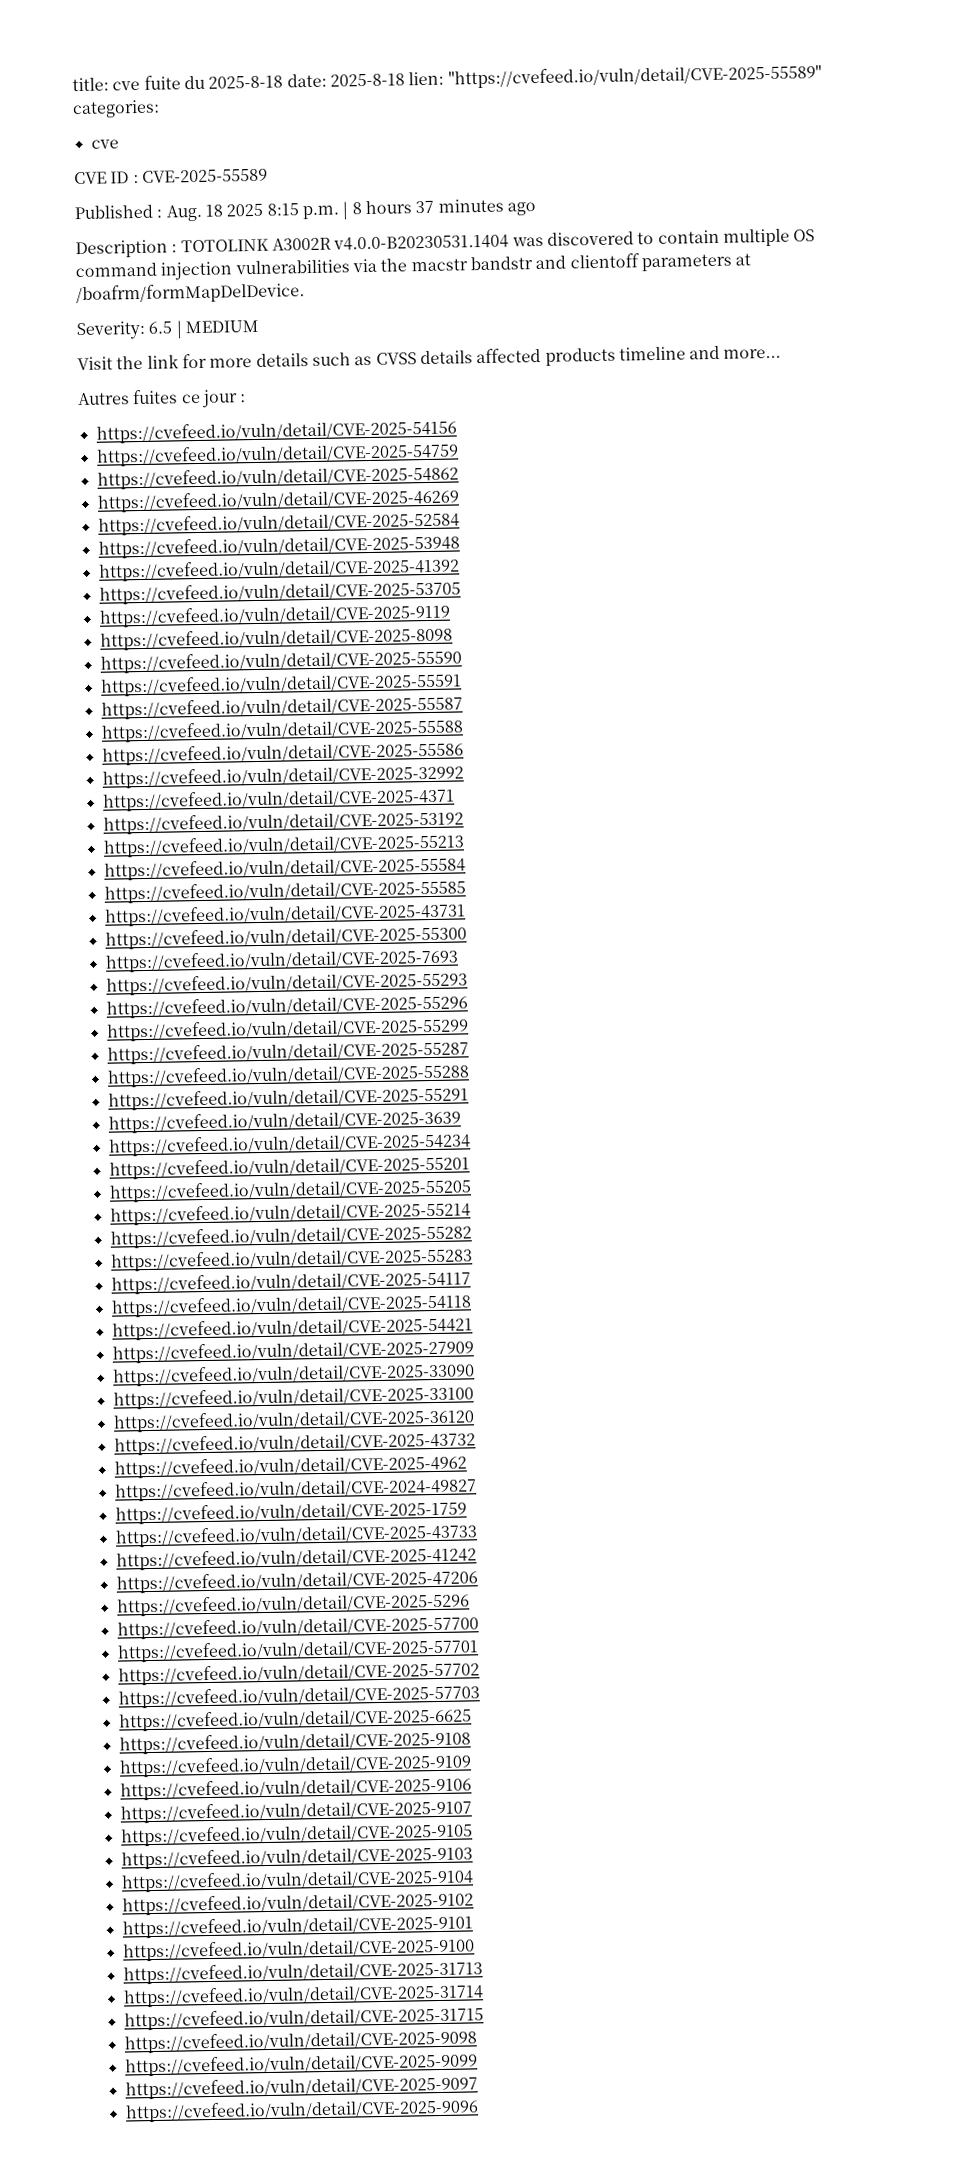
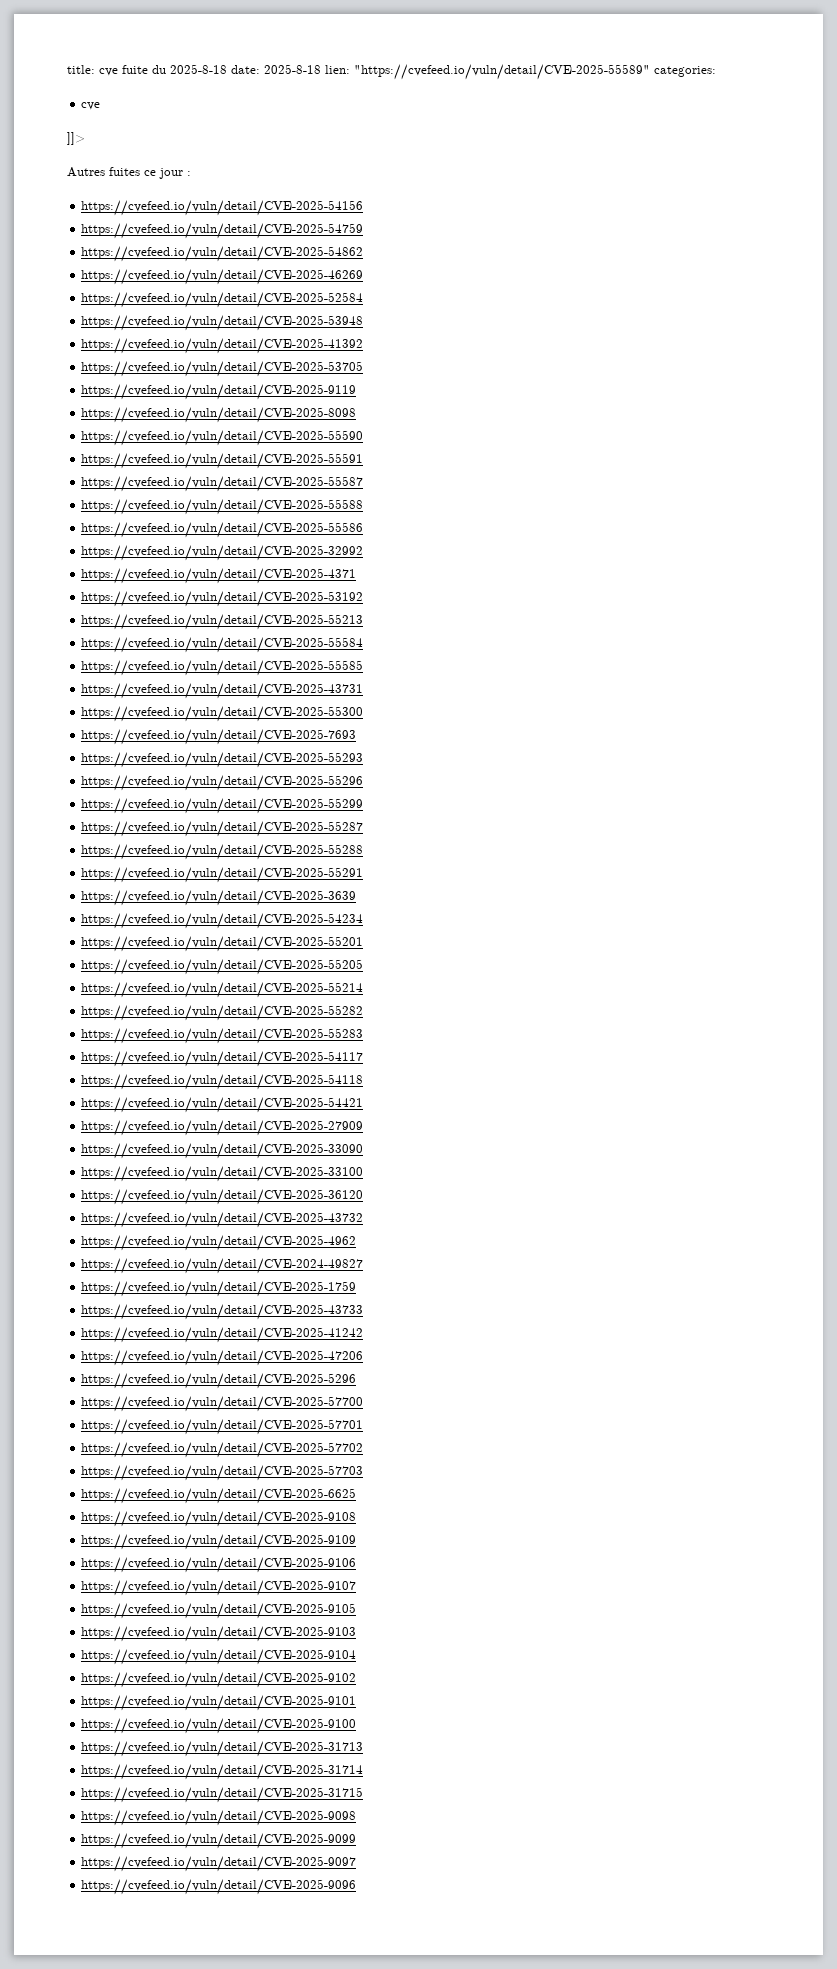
- CVE ID : CVE-2025-55589
- Published : Aug. 18 2025 8:15 p.m. | 8 hours 37 minutes ago
- Description : TOTOLINK A3002R v4.0.0-B20230531.1404 was discovered to contain multiple OS command injection vulnerabilities via the macstr bandstr and clientoff parameters at /boafrm/formMapDelDevice.
- Severity: 6.5 | MEDIUM
- Visit the link for more details such as CVSS details affected products timeline and more...
+ ]]>

